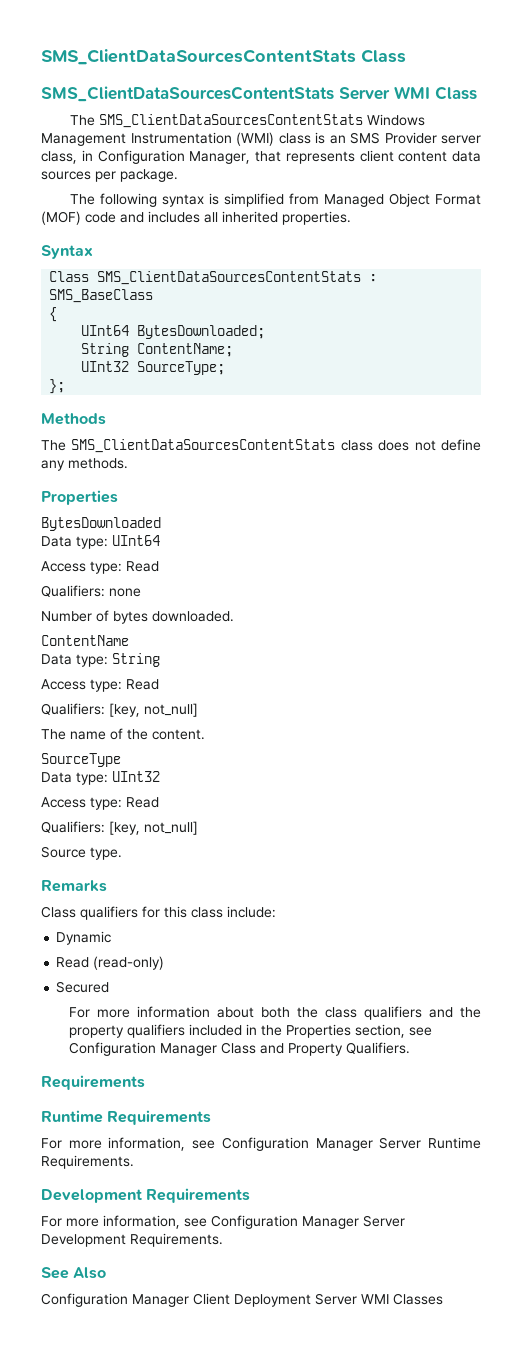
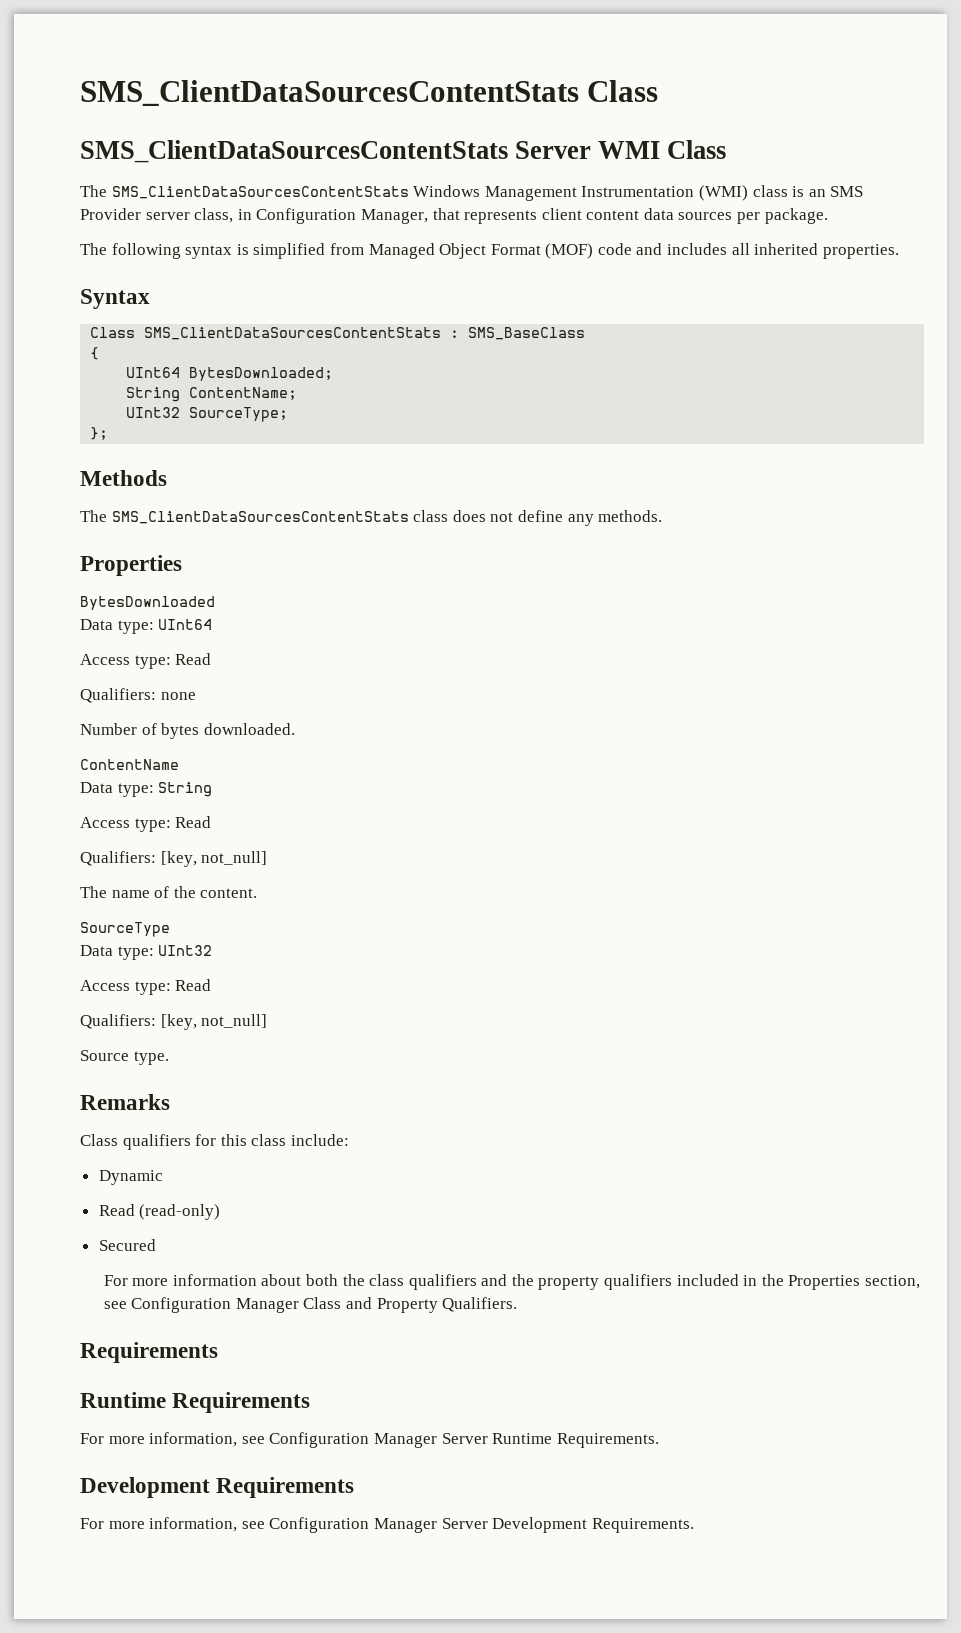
- See Also
- Configuration Manager Client Deployment Server WMI Classes

